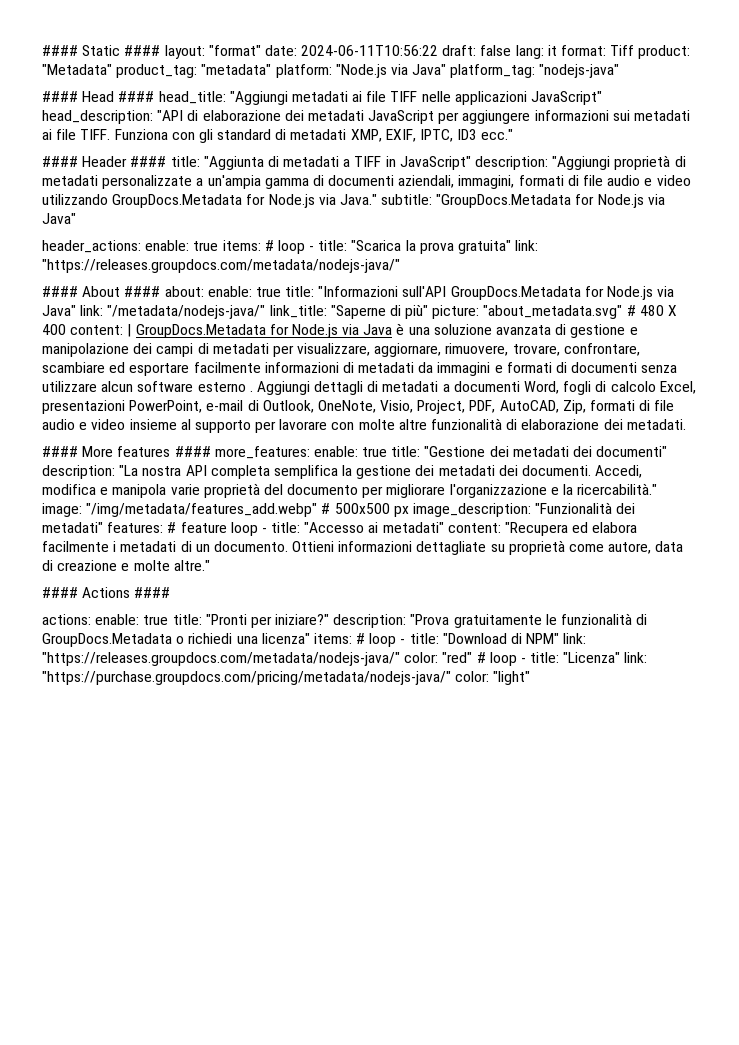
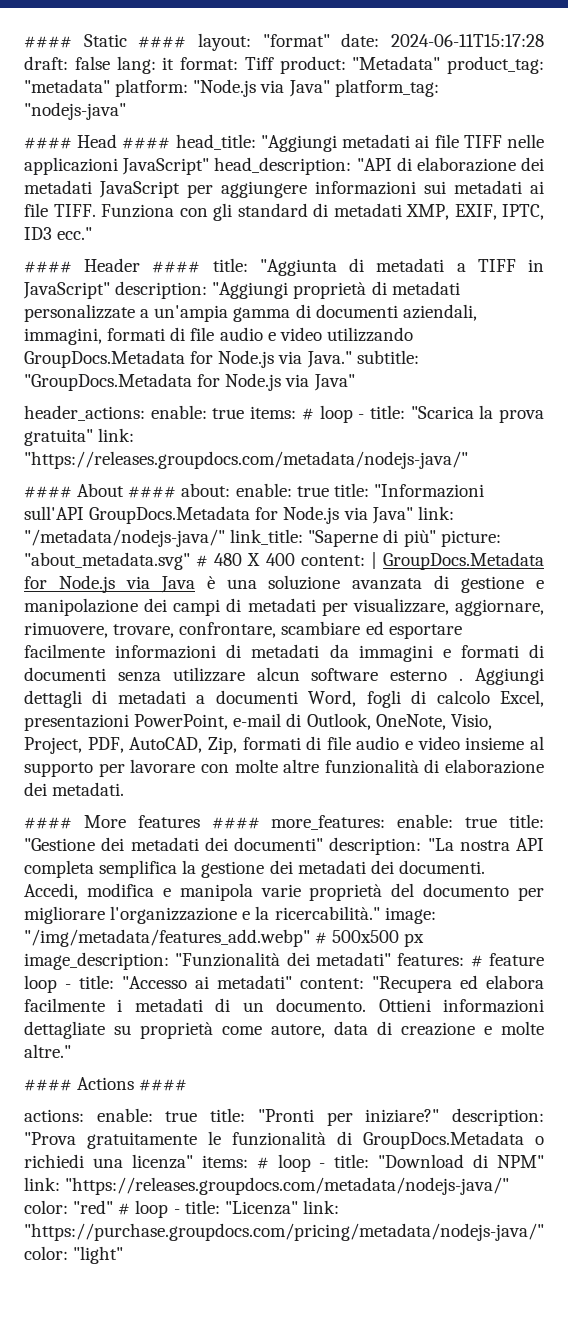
- #### Static #### layout: "format" date: 2024-06-11T10:56:22 draft: false lang: it format: Tiff product: "Metadata" product_tag: "metadata" platform: "Node.js via Java" platform_tag: "nodejs-java"
+ #### Static #### layout: "format" date: 2024-06-11T15:17:28 draft: false lang: it format: Tiff product: "Metadata" product_tag: "metadata" platform: "Node.js via Java" platform_tag: "nodejs-java"

